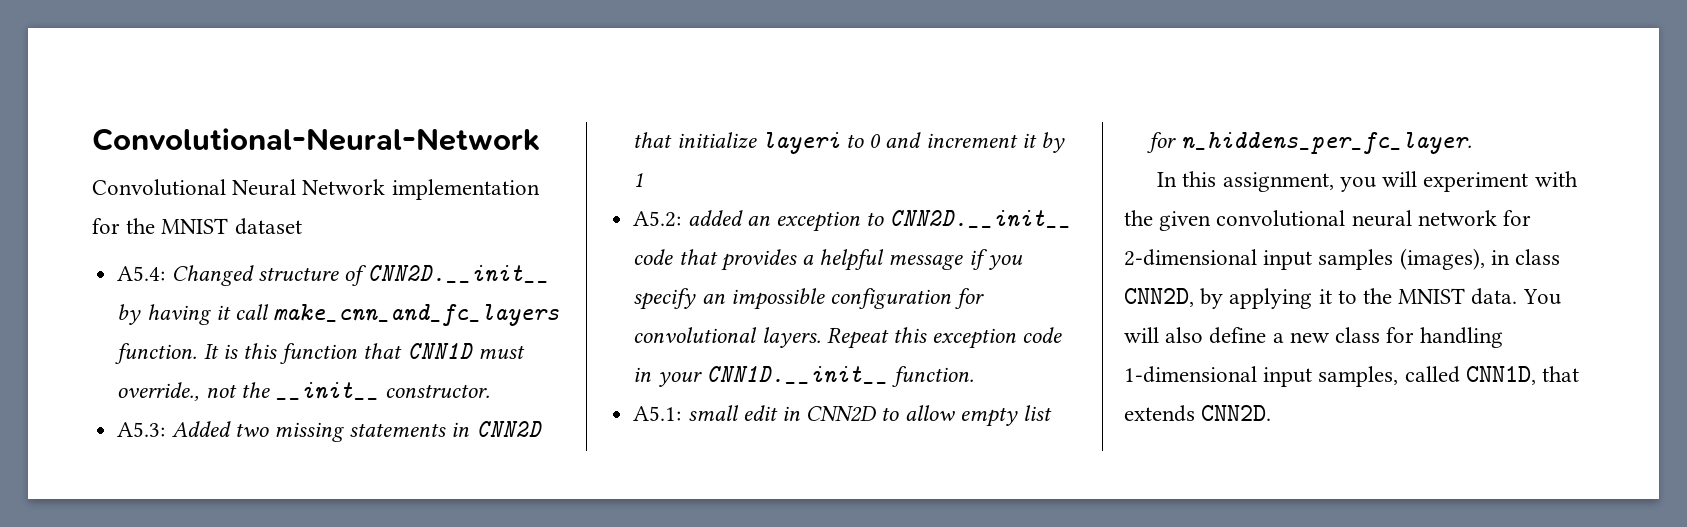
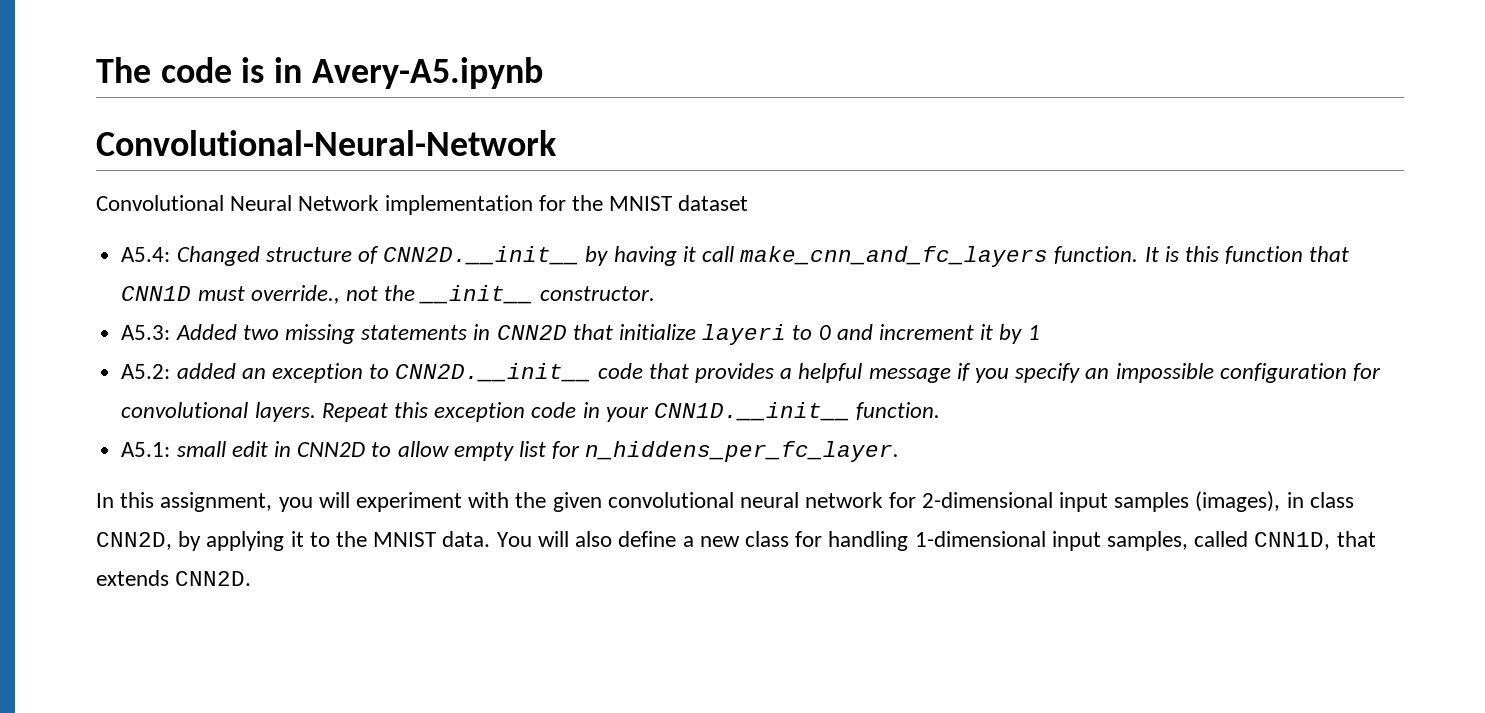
+ The code is in Avery-A5.ipynb

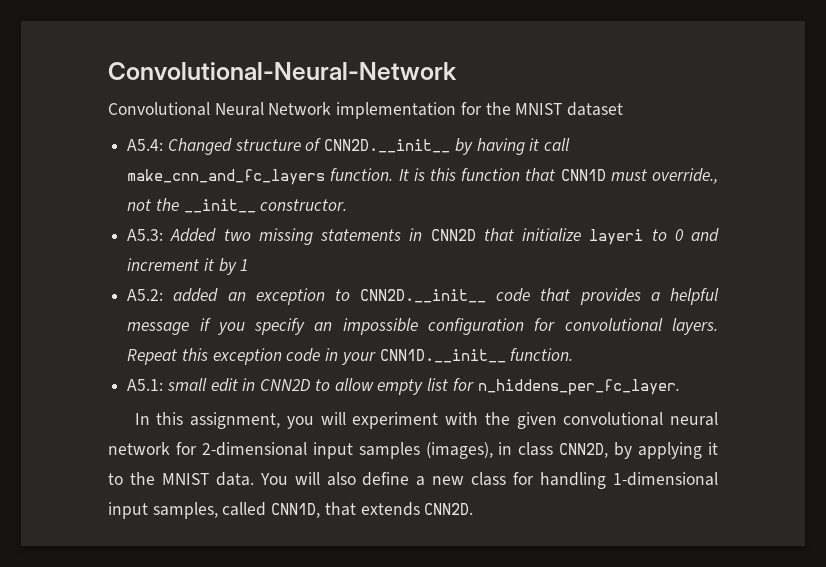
- The code is in Avery-A5.ipynb

